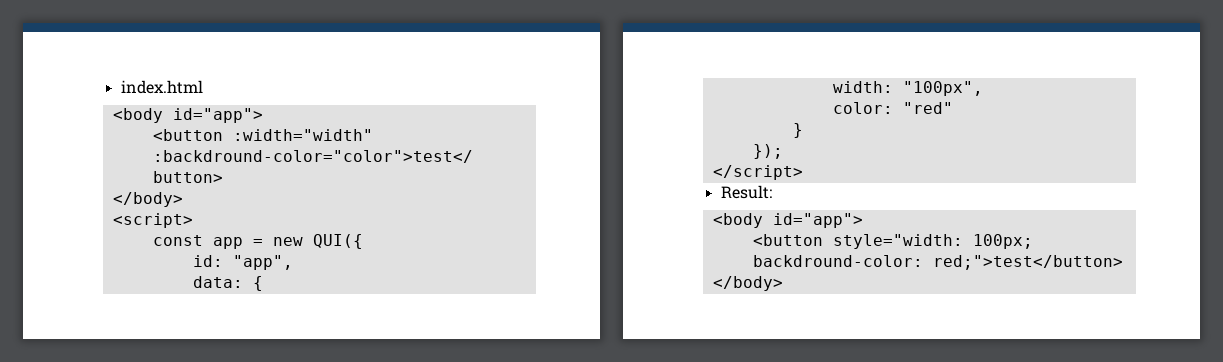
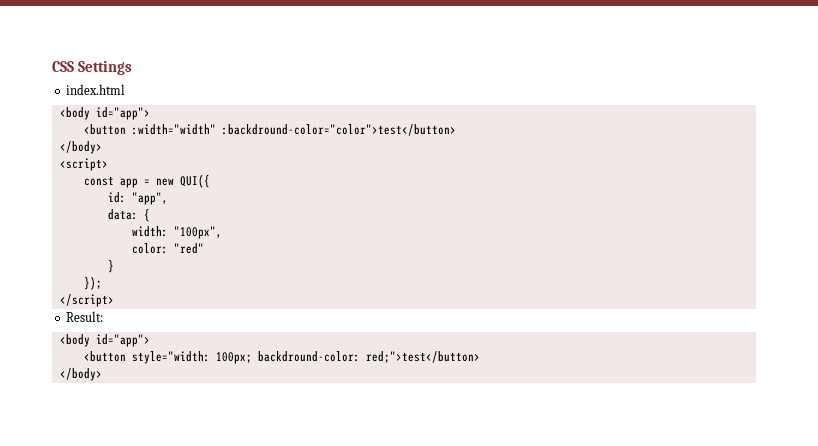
+ CSS Settings

